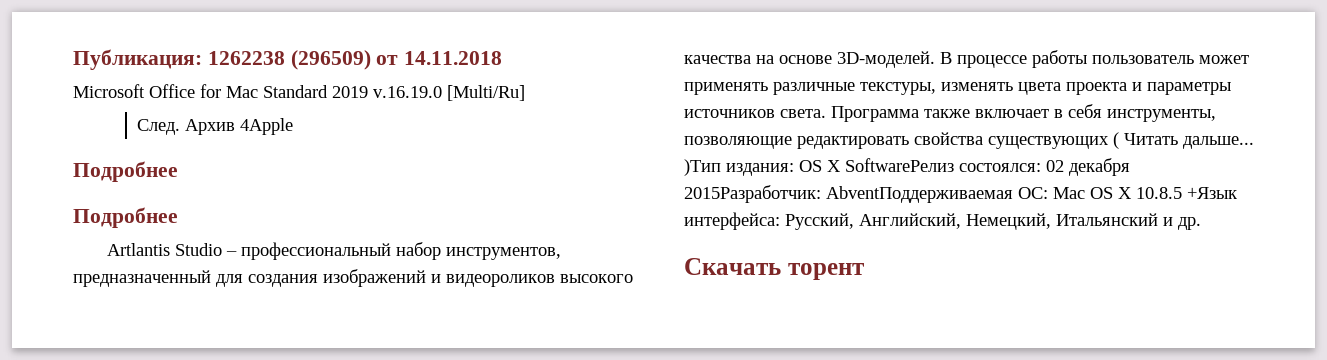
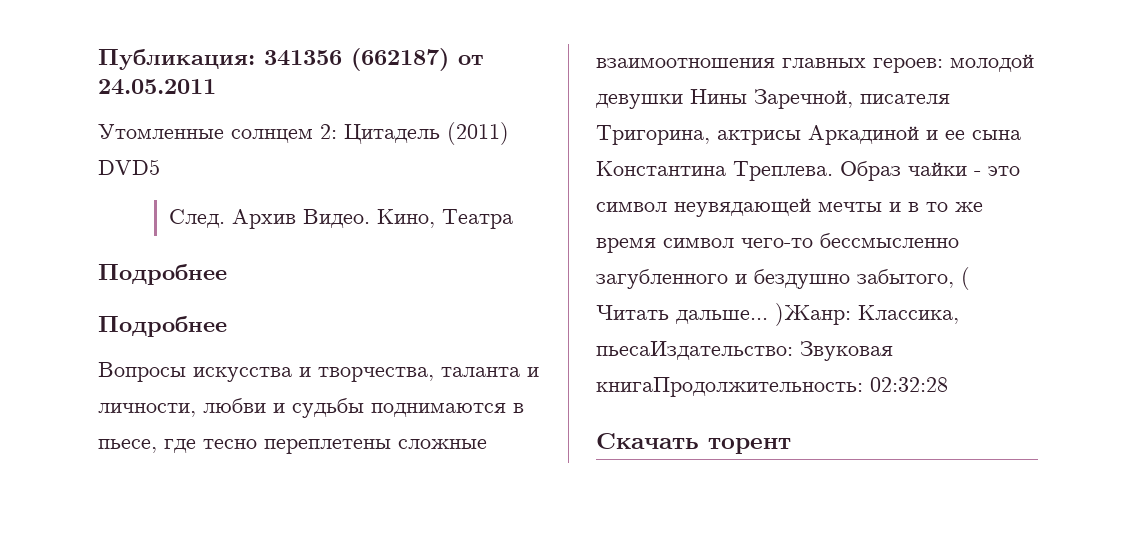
- Публикация: 1262238 (296509) от 14.11.2018
- Microsoft Office for Mac Standard 2019 v.16.19.0 [Multi/Ru]
+ Публикация: 341356 (662187) от 24.05.2011
+ Утомленные солнцем 2: Цитадель (2011) DVD5
- Архив 4Apple
+ Архив Видео. Кино, Театра
- Artlantis Studio – профессиональный набор инструментов, предназначенный для создания изображений и видеороликов высокого качества на основе 3D-моделей. В процессе работы пользователь может применять различные текстуры, изменять цвета проекта и параметры источников света. Программа также включает в себя инструменты, позволяющие редактировать свойства существующих ( Читать дальше... )Тип издания: OS X SoftwareРелиз состоялся: 02 декабря 2015Разработчик: AbventПоддерживаемая ОС: Mac OS X 10.8.5 +Язык интерфейса: Русский, Английский, Немецкий, Итальянский и др.
+ Вопросы искусства и творчества, таланта и личности, любви и судьбы поднимаются в пьесе, где тесно переплетены сложные взаимоотношения главных героев: молодой девушки Нины Заречной, писателя Тригорина, актрисы Аркадиной и ее сына Константина Треплева. Образ чайки - это символ неувядающей мечты и в то же время символ чего-то бессмысленно загубленного и бездушно забытого, ( Читать дальше... )Жанр: Классика, пьесаИздательство: Звуковая книгаПродолжительность: 02:32:28

